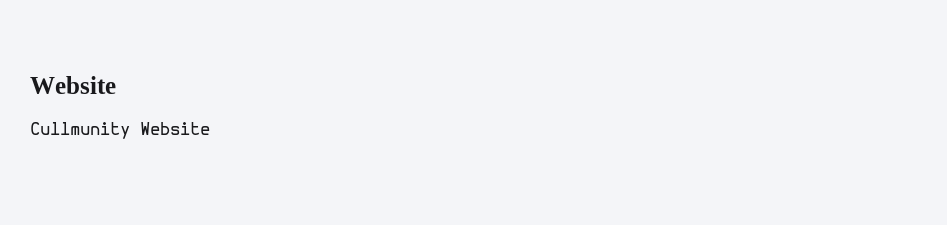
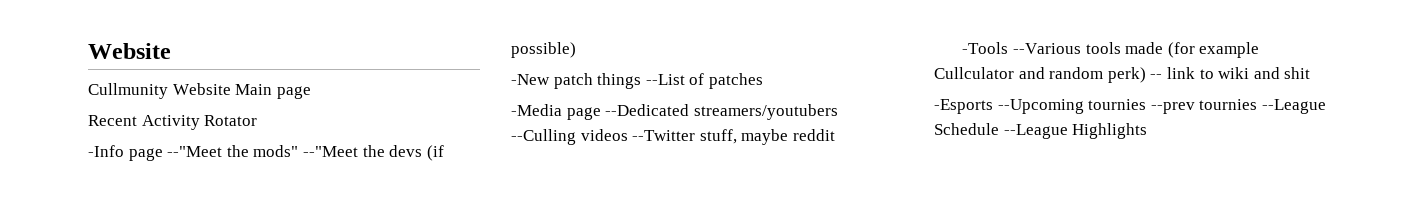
- Cullmunity Website
+ Cullmunity Website Main page
+ Recent Activity Rotator
+ -Info page --"Meet the mods" --"Meet the devs (if possible)
+ -New patch things --List of patches
+ -Media page --Dedicated streamers/youtubers --Culling videos --Twitter stuff, maybe reddit
+ -Tools --Various tools made (for example Cullculator and random perk) -- link to wiki and shit
+ -Esports --Upcoming tournies --prev tournies --League Schedule --League Highlights

